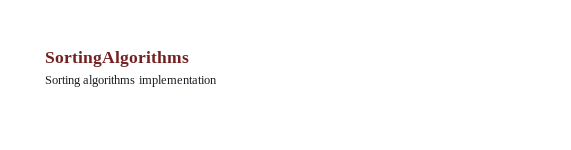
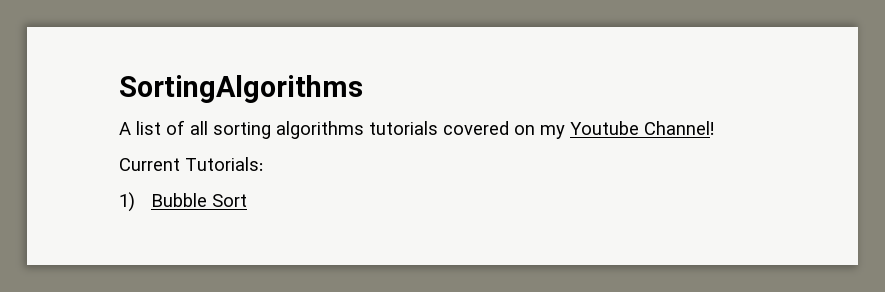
- Sorting algorithms implementation
+ A list of all sorting algorithms tutorials covered on my Youtube Channel!
+ Current Tutorials:
+ 1) Bubble Sort

